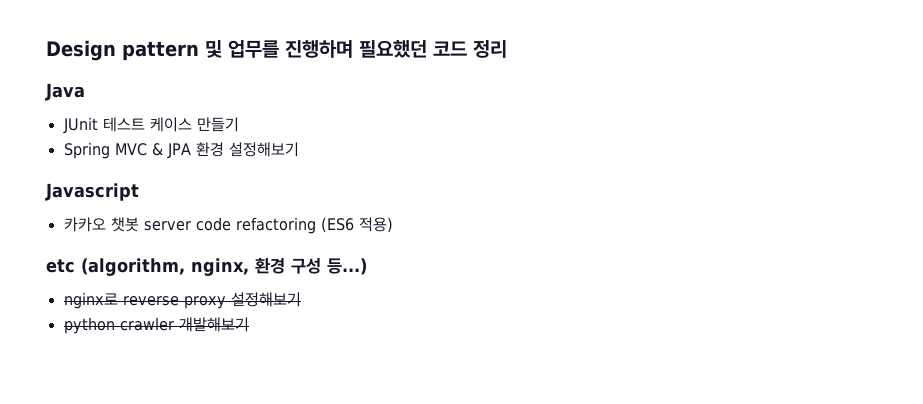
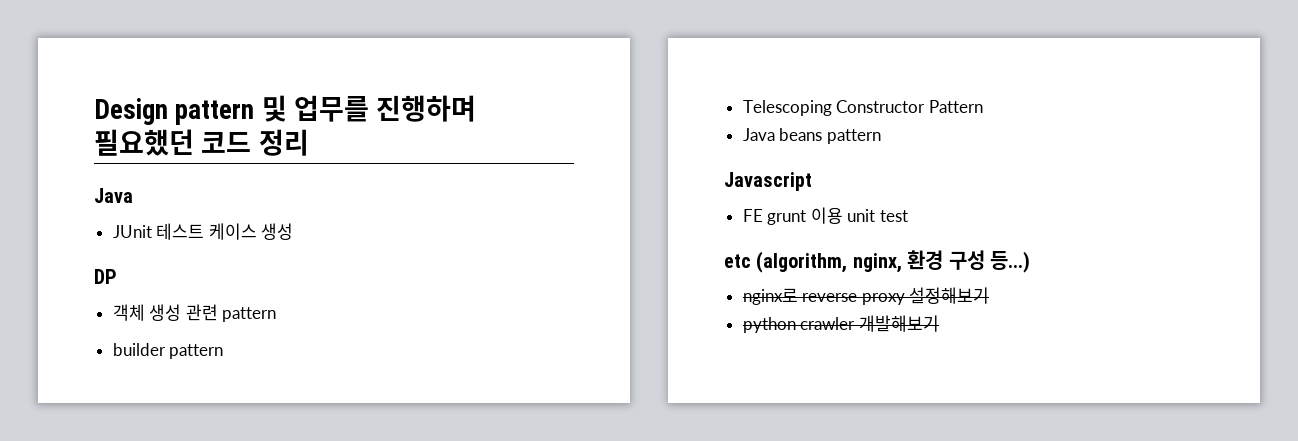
- JUnit 테스트 케이스 만들기
- Spring MVC & JPA 환경 설정해보기
+ JUnit 테스트 케이스 생성
+ DP
+ 객체 생성 관련 pattern
+ builder pattern
+ Telescoping Constructor Pattern
+ Java beans pattern
  Javascript
- 카카오 챗봇 server code refactoring (ES6 적용)
+ FE grunt 이용 unit test

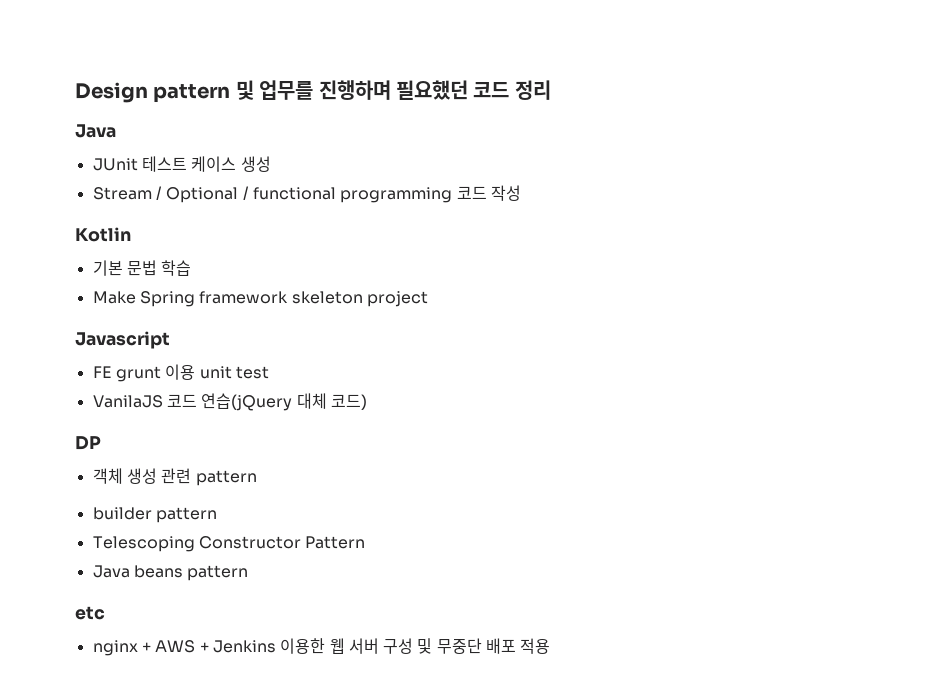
+ Stream / Optional / functional programming 코드 작성
+ Kotlin
+ 기본 문법 학습
+ Make Spring framework skeleton project
+ Javascript
+ FE grunt 이용 unit test
+ VanilaJS 코드 연습(jQuery 대체 코드)
- Javascript
- FE grunt 이용 unit test
- etc (algorithm, nginx, 환경 구성 등...)
- nginx로 reverse proxy 설정해보기
- python crawler 개발해보기
+ etc
+ nginx + AWS + Jenkins 이용한 웹 서버 구성 및 무중단 배포 적용

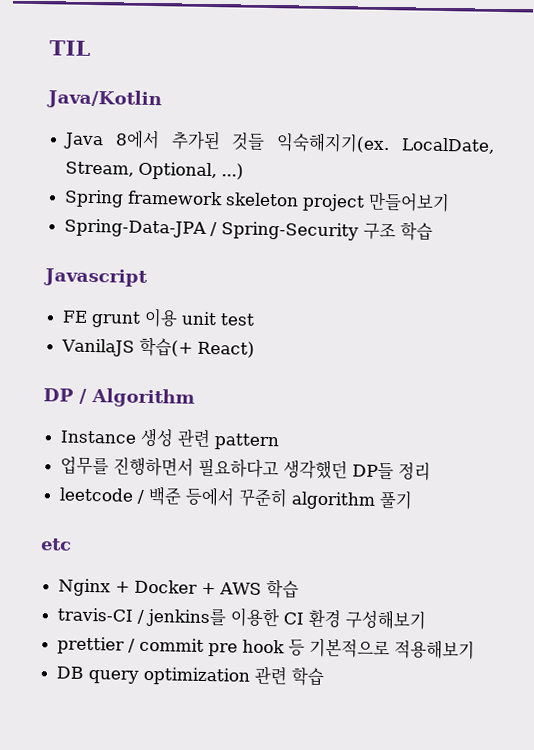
- Design pattern 및 업무를 진행하며 필요했던 코드 정리
- Java
- JUnit 테스트 케이스 생성
- Stream / Optional / functional programming 코드 작성
- Kotlin
- 기본 문법 학습
- Make Spring framework skeleton project
+ TIL
+ Java/Kotlin
+ Java 8에서 추가된 것들 익숙해지기(ex. LocalDate, Stream, Optional, ...)
+ Spring framework skeleton project 만들어보기
+ Spring-Data-JPA / Spring-Security 구조 학습
- VanilaJS 코드 연습(jQuery 대체 코드)
- DP
- 객체 생성 관련 pattern
- builder pattern
- Telescoping Constructor Pattern
- Java beans pattern
+ VanilaJS 학습(+ React)
+ DP / Algorithm
+ Instance 생성 관련 pattern
+ 업무를 진행하면서 필요하다고 생각했던 DP들 정리
+ leetcode / 백준 등에서 꾸준히 algorithm 풀기
  etc
- nginx + AWS + Jenkins 이용한 웹 서버 구성 및 무중단 배포 적용
+ Nginx + Docker + AWS 학습
+ travis-CI / jenkins를 이용한 CI 환경 구성해보기
+ prettier / commit pre hook 등 기본적으로 적용해보기
+ DB query optimization 관련 학습

